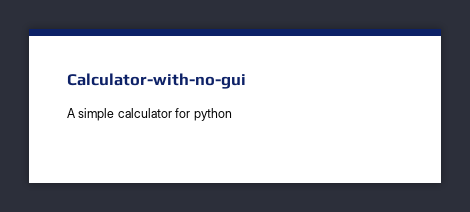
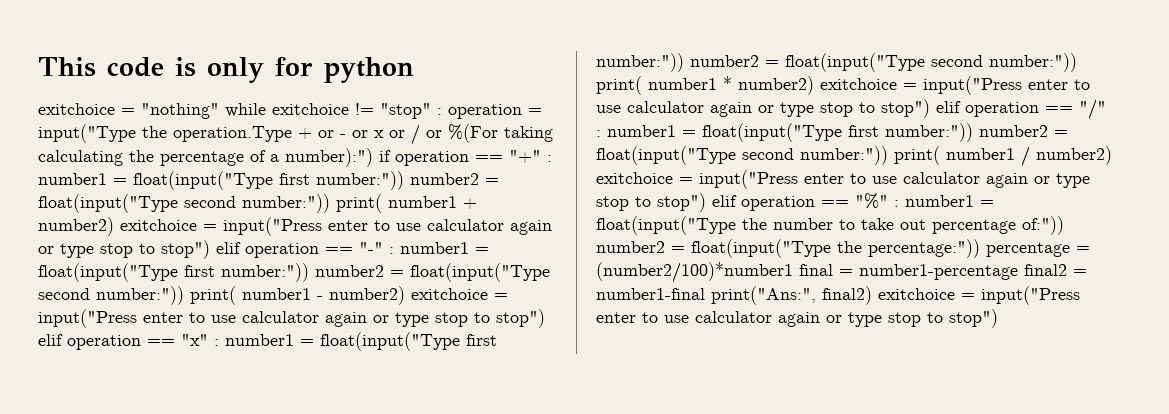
- Calculator-with-no-gui
- A simple calculator for python
+ This code is only for python
+ exitchoice = "nothing" while exitchoice != "stop" : operation = input("Type the operation.Type + or - or x or / or %(For taking calculating the percentage of a number):") if operation == "+" : number1 = float(input("Type first number:")) number2 = float(input("Type second number:")) print( number1 + number2) exitchoice = input("Press enter to use calculator again or type stop to stop") elif operation == "-" : number1 = float(input("Type first number:")) number2 = float(input("Type second number:")) print( number1 - number2) exitchoice = input("Press enter to use calculator again or type stop to stop") elif operation == "x" : number1 = float(input("Type first number:")) number2 = float(input("Type second number:")) print( number1 * number2) exitchoice = input("Press enter to use calculator again or type stop to stop") elif operation == "/" : number1 = float(input("Type first number:")) number2 = float(input("Type second number:")) print( number1 / number2) exitchoice = input("Press enter to use calculator again or type stop to stop") elif operation == "%" : number1 = float(input("Type the number to take out percentage of:")) number2 = float(input("Type the percentage:")) percentage = (number2/100)*number1 final = number1-percentage final2 = number1-final print("Ans:", final2) exitchoice = input("Press enter to use calculator again or type stop to stop")

